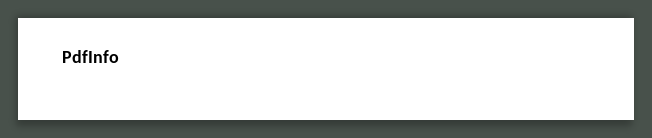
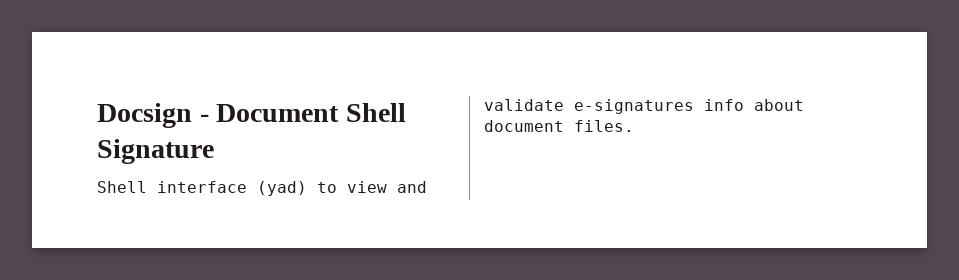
- PdfInfo
+ Docsign - Document Shell Signature
+ Shell interface (yad) to view and validate e-signatures info about document files.

